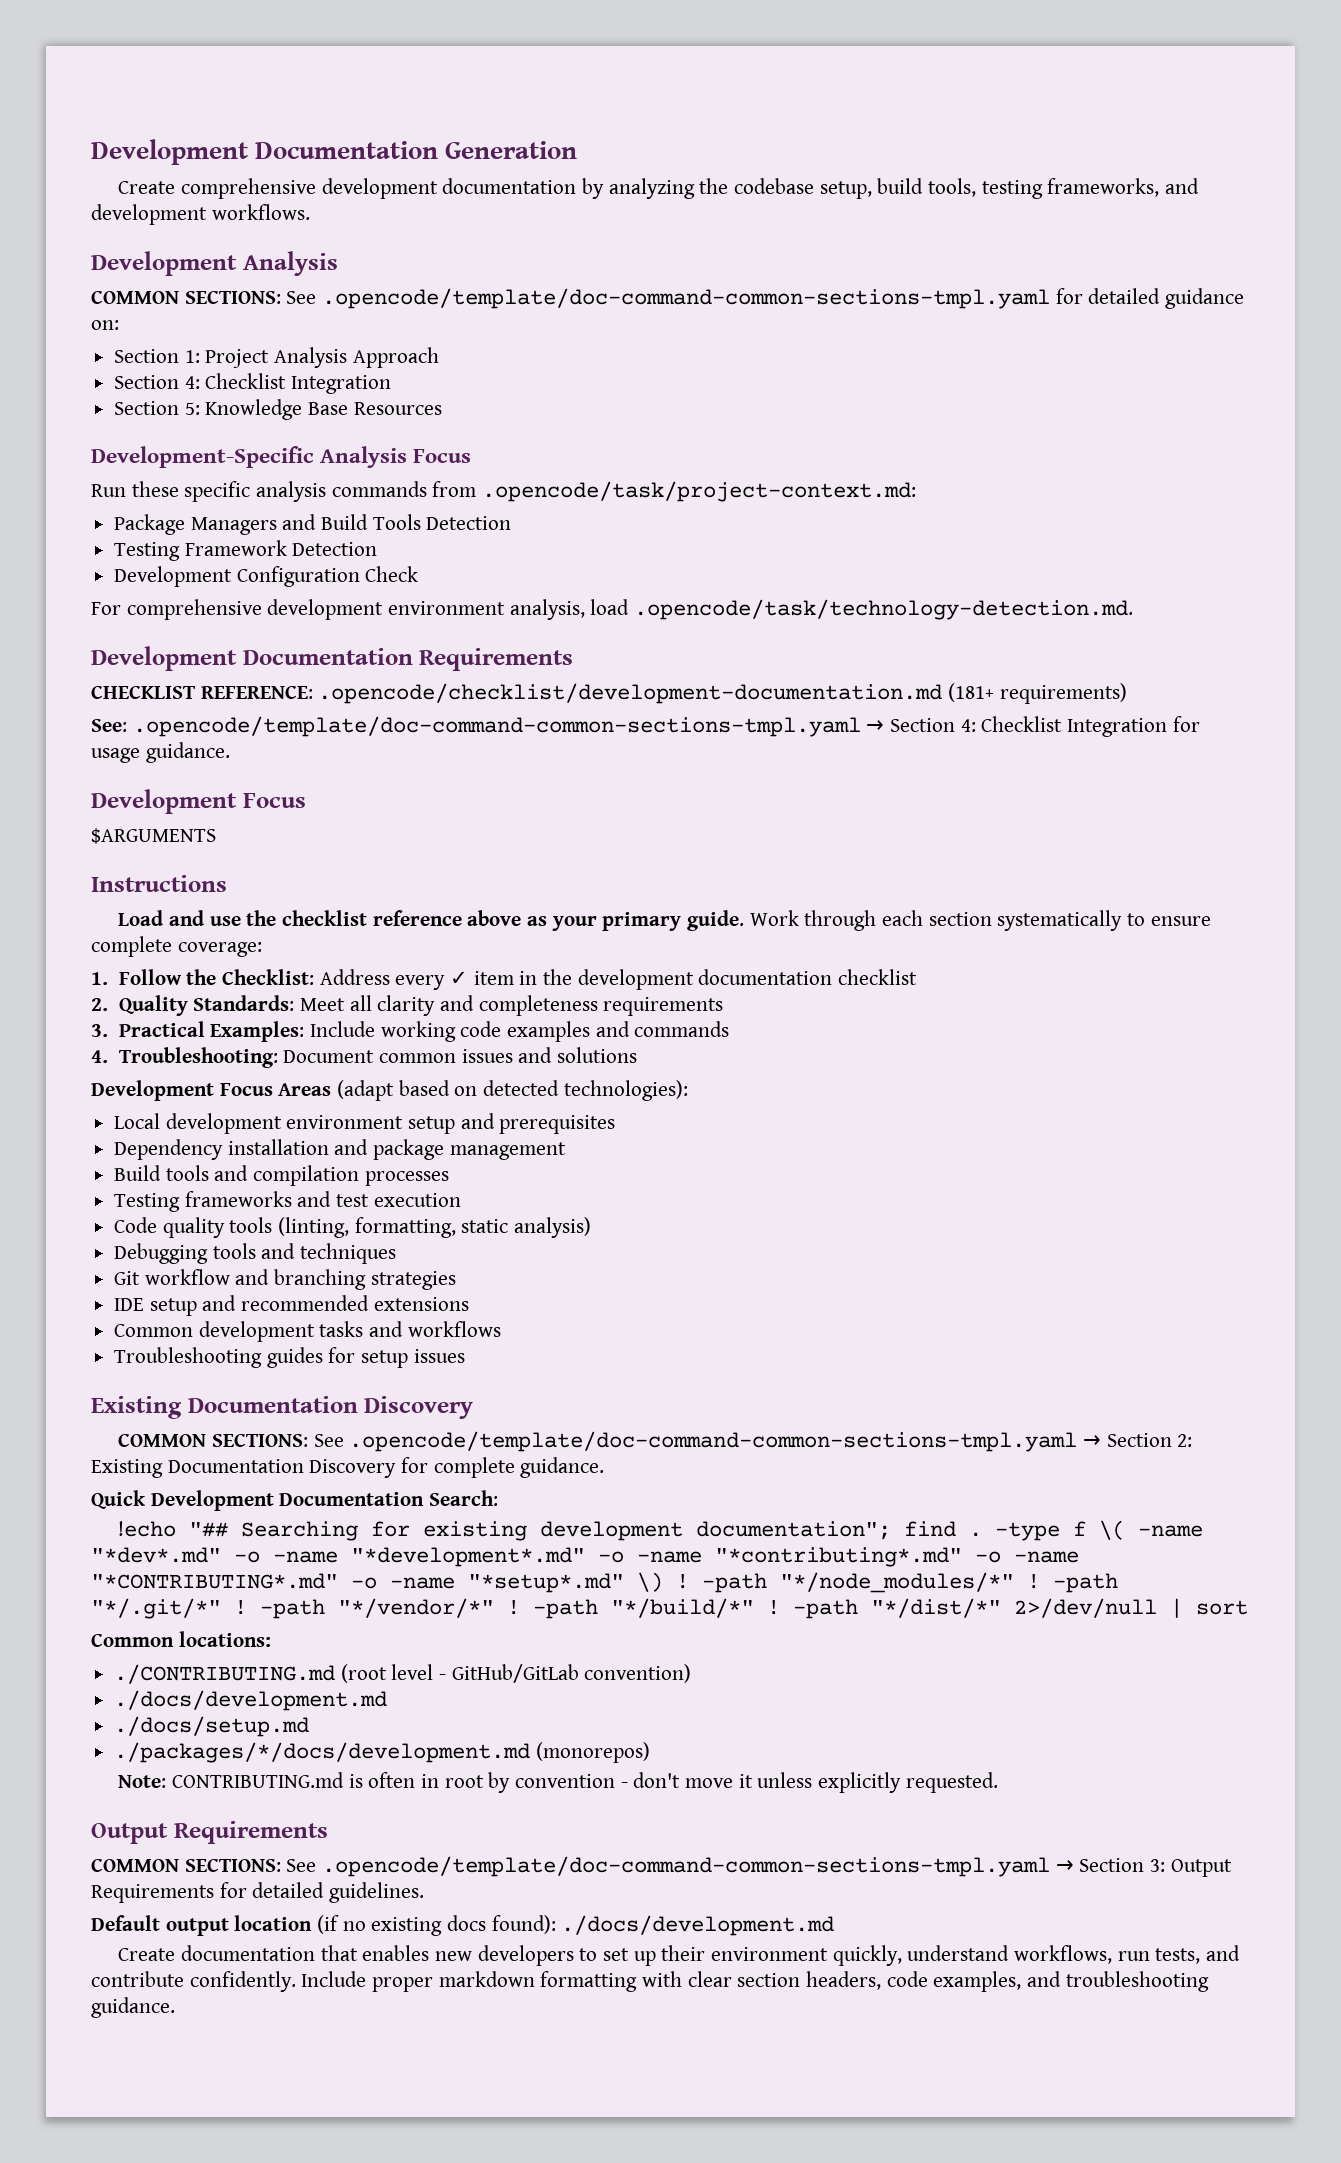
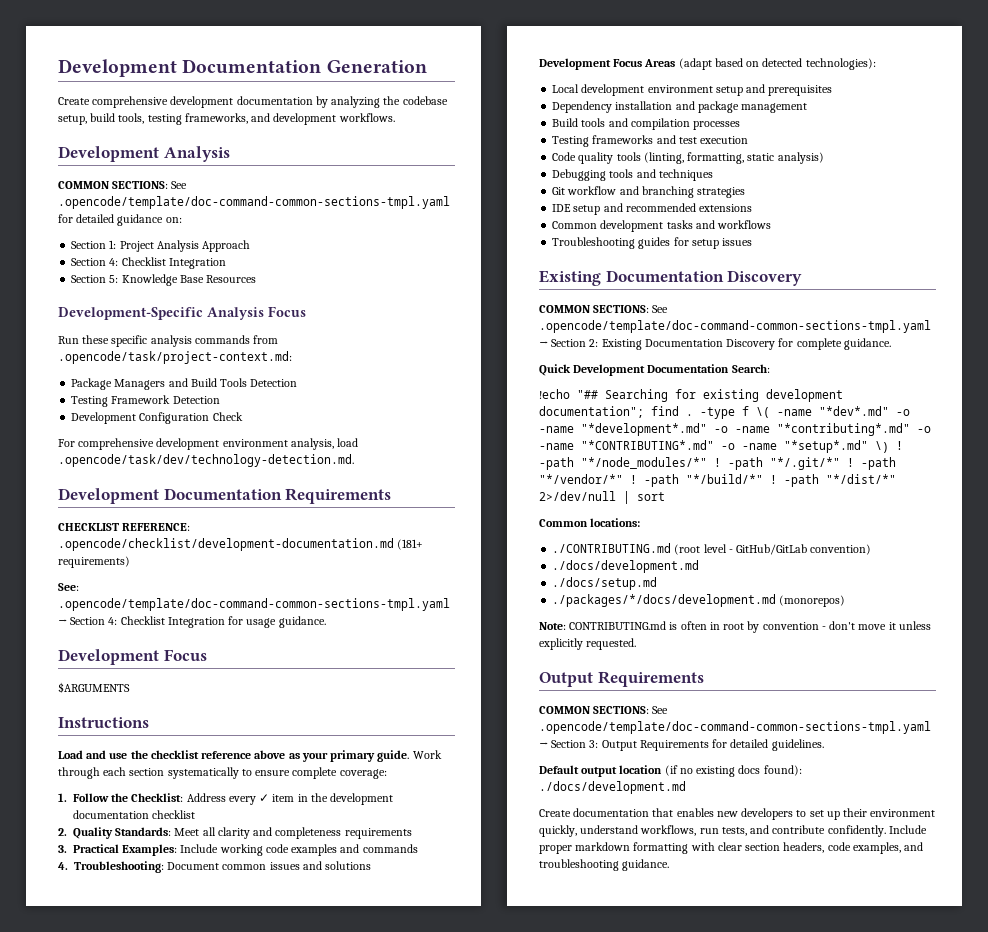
- For comprehensive development environment analysis, load .opencode/task/technology-detection.md.
+ For comprehensive development environment analysis, load .opencode/task/dev/technology-detection.md.

